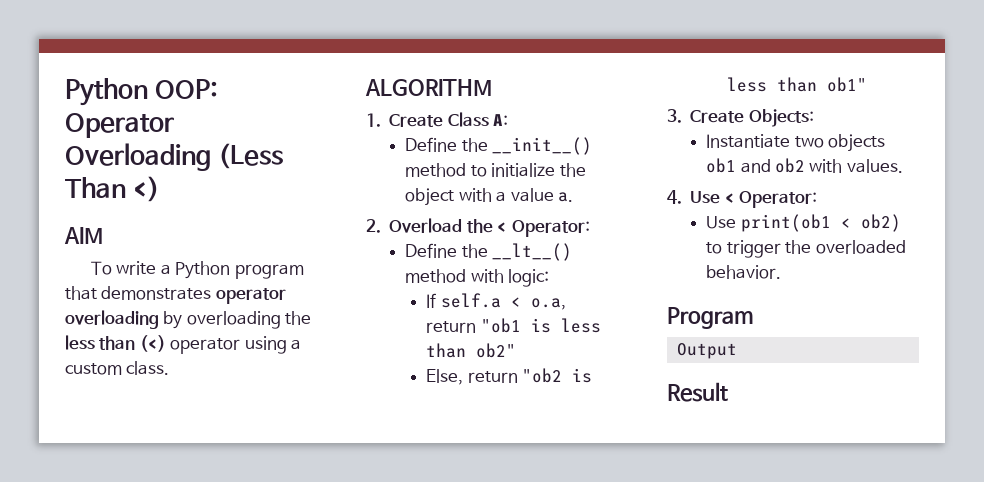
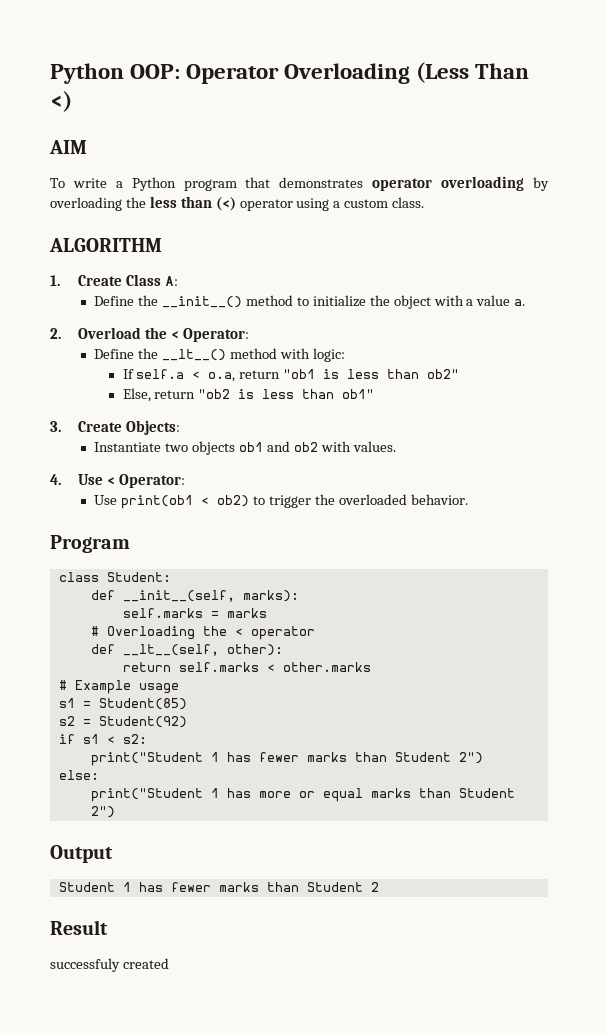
+ class Student:
+ def __init__(self, marks):
+ self.marks = marks
+ # Overloading the < operator
+ def __lt__(self, other):
+ return self.marks < other.marks
+ # Example usage
+ s1 = Student(85)
+ s2 = Student(92)
+ if s1 < s2:
+ print("Student 1 has fewer marks than Student 2")
+ else:
+ print("Student 1 has more or equal marks than Student 2")
  Output
+ Student 1 has fewer marks than Student 2
+ successfuly created

